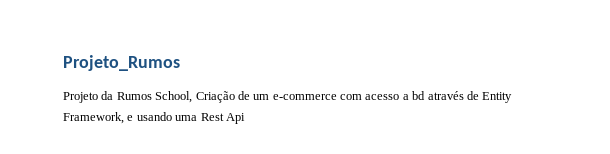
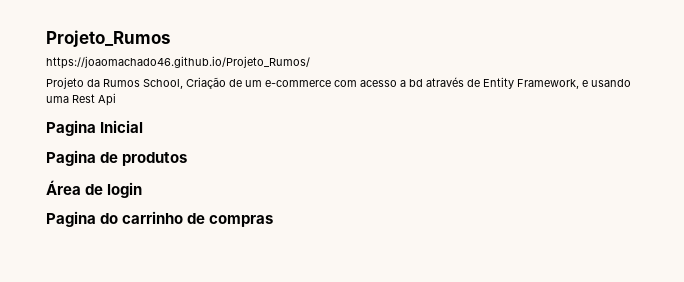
+ https://joaomachado46.github.io/Projeto_Rumos/
+ Pagina Inicial
+ Pagina de produtos
+ Área de login
+ Pagina do carrinho de compras

